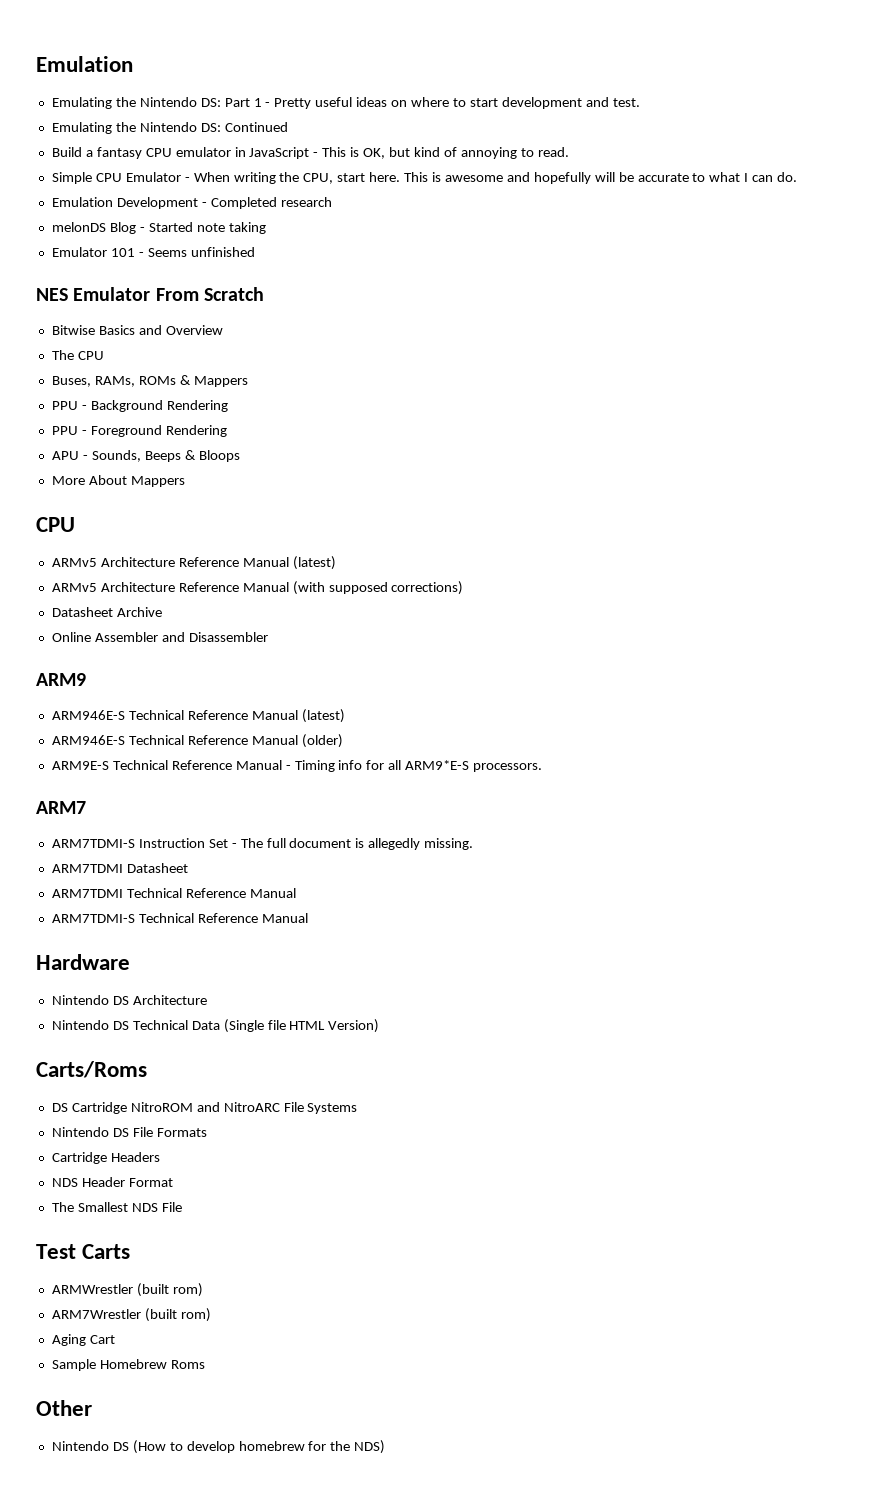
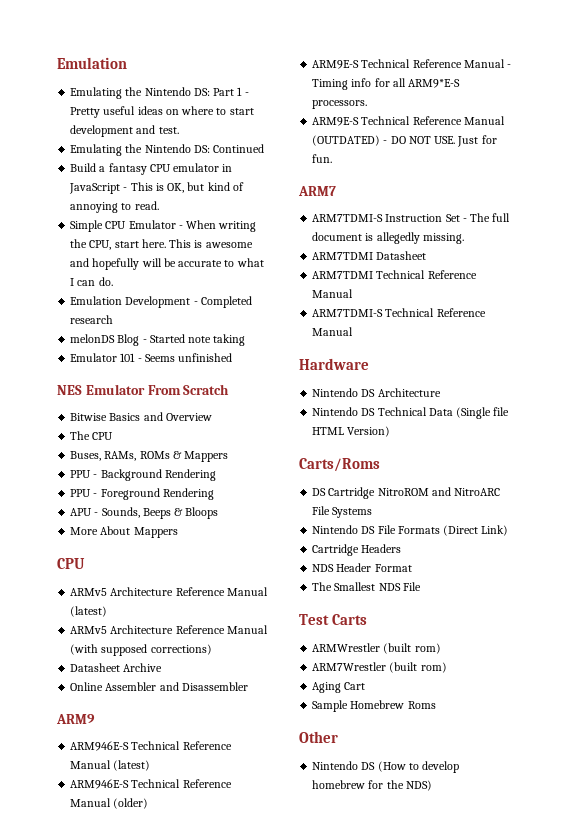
+ ARM9E-S Technical Reference Manual (OUTDATED) - DO NOT USE. Just for fun.
- Nintendo DS File Formats
+ Nintendo DS File Formats (Direct Link)

